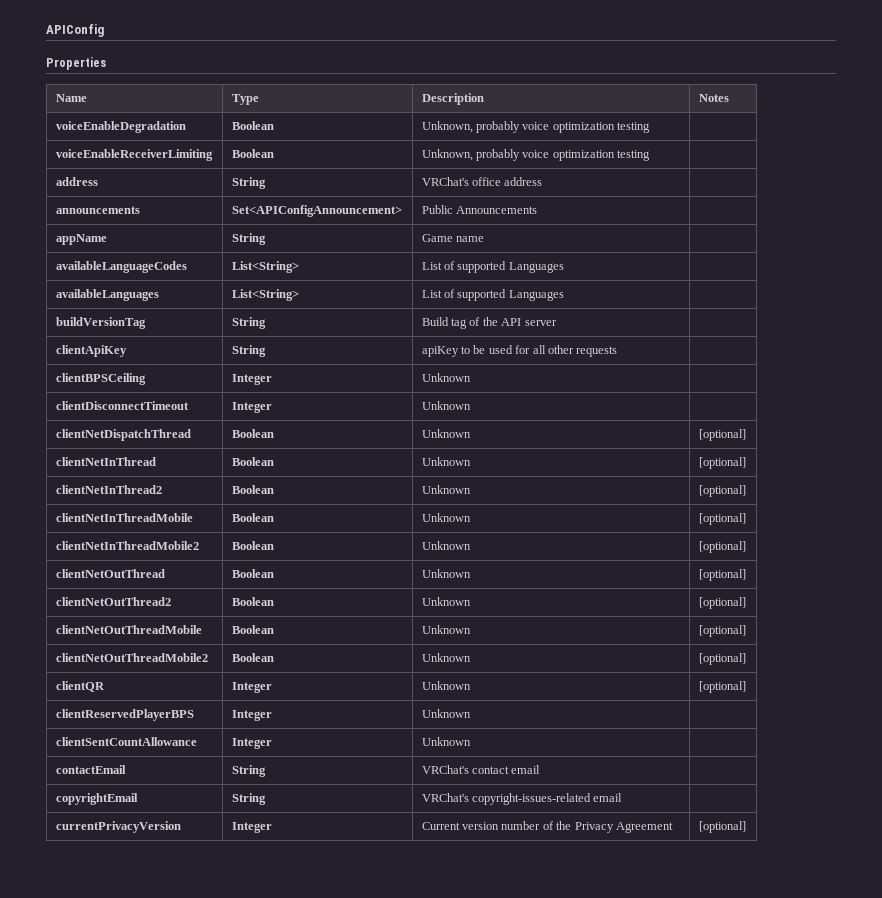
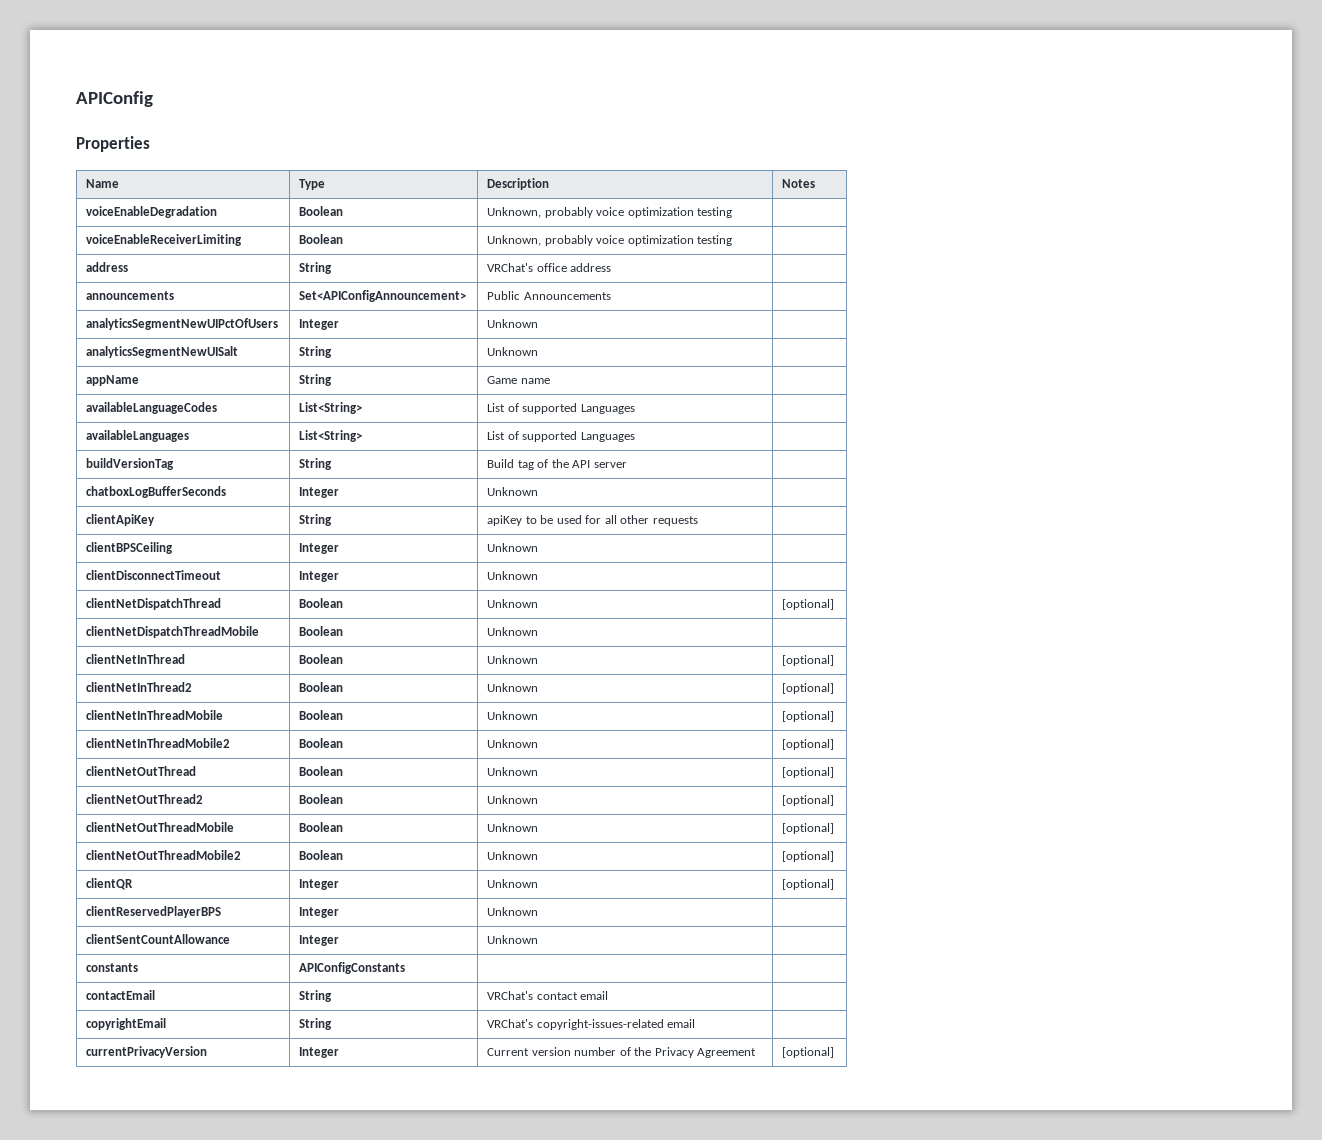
+ analyticsSegmentNewUIPctOfUsers | Integer | Unknown |
+ analyticsSegmentNewUISalt | String | Unknown |
+ chatboxLogBufferSeconds | Integer | Unknown |
+ clientNetDispatchThreadMobile | Boolean | Unknown |
+ constants | APIConfigConstants | |

